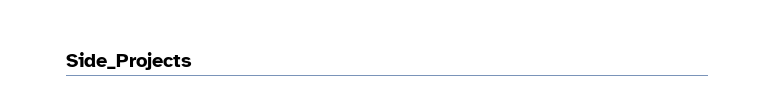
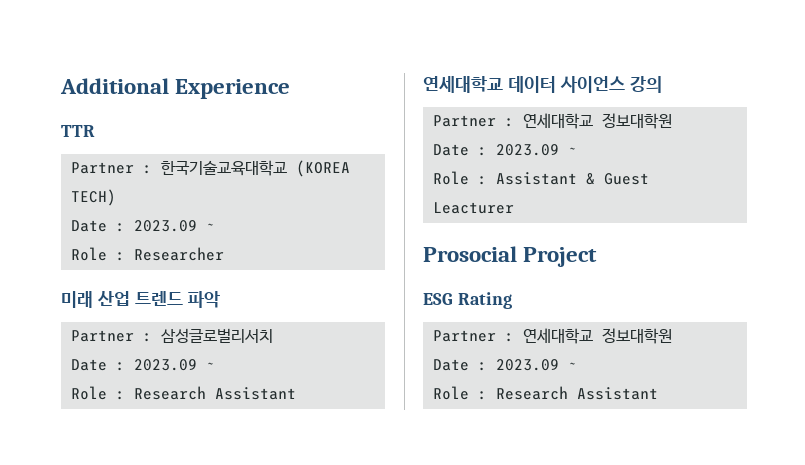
- Side_Projects
+ Additional Experience
+ TTR
+ Partner : 한국기술교육대학교 (KOREA TECH)
+ Date : 2023.09 ~
+ Role : Researcher
+ 미래 산업 트렌드 파악
+ Partner : 삼성글로벌리서치
+ Date : 2023.09 ~
+ Role : Research Assistant
+ 연세대학교 데이터 사이언스 강의
+ Partner : 연세대학교 정보대학원
+ Date : 2023.09 ~
+ Role : Assistant & Guest Leacturer
+ Prosocial Project
+ ESG Rating
+ Partner : 연세대학교 정보대학원
+ Date : 2023.09 ~
+ Role : Research Assistant

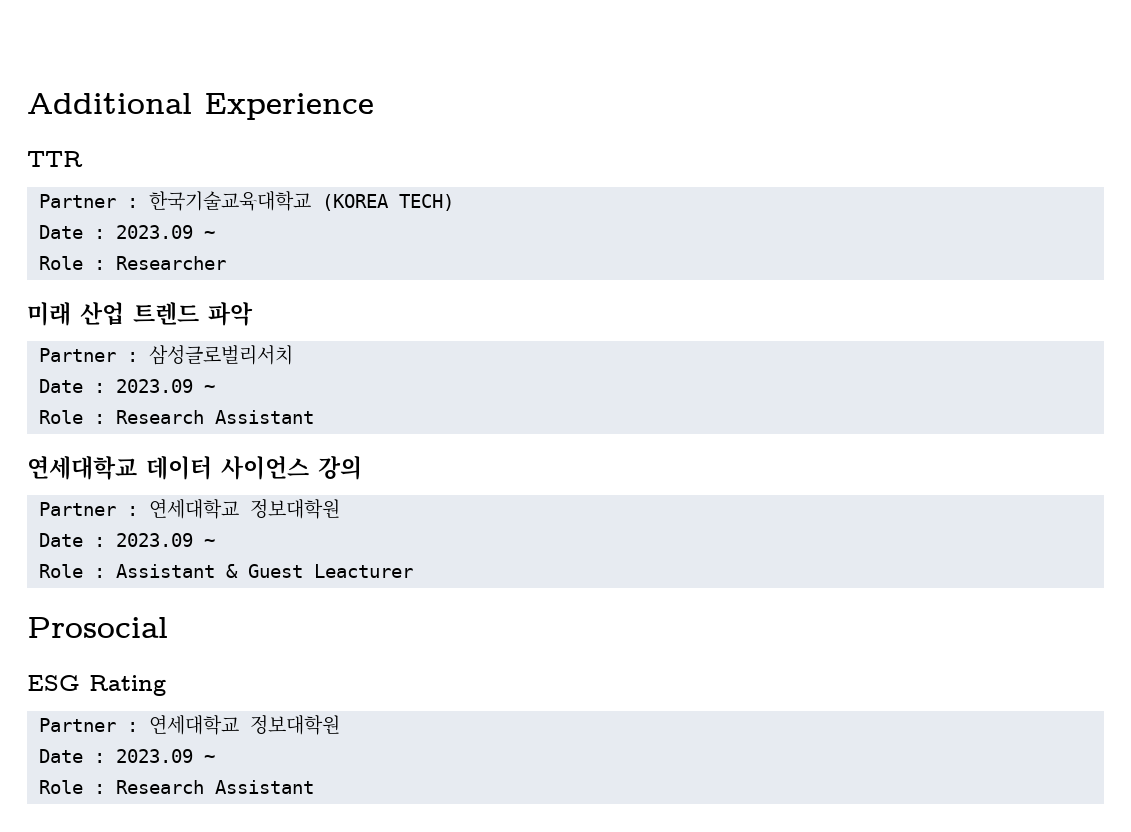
- Prosocial Project
+ Prosocial

